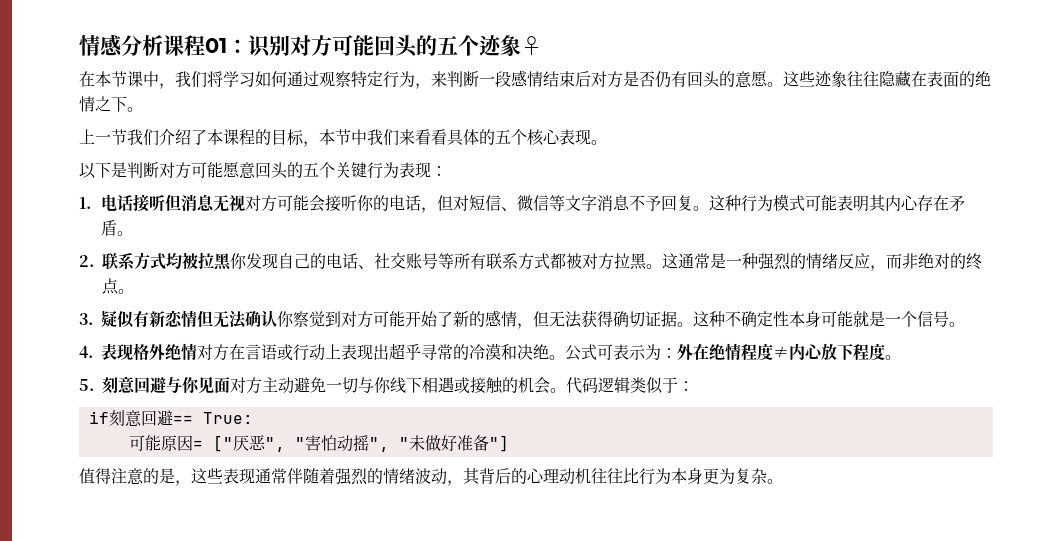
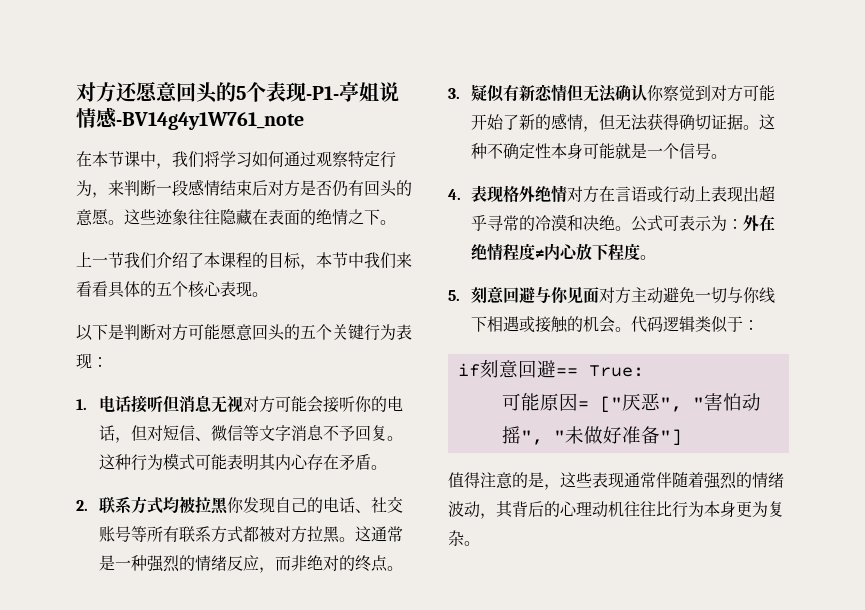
- 情感分析课程01：识别对方可能回头的五个迹象♀
+ 对方还愿意回头的5个表现-P1-亭姐说情感-BV14g4y1W761_note

